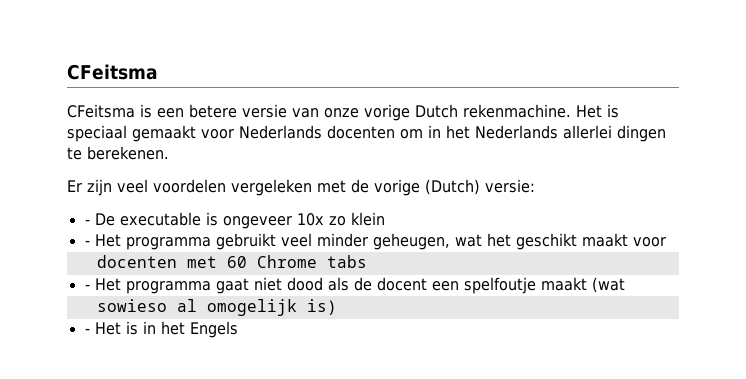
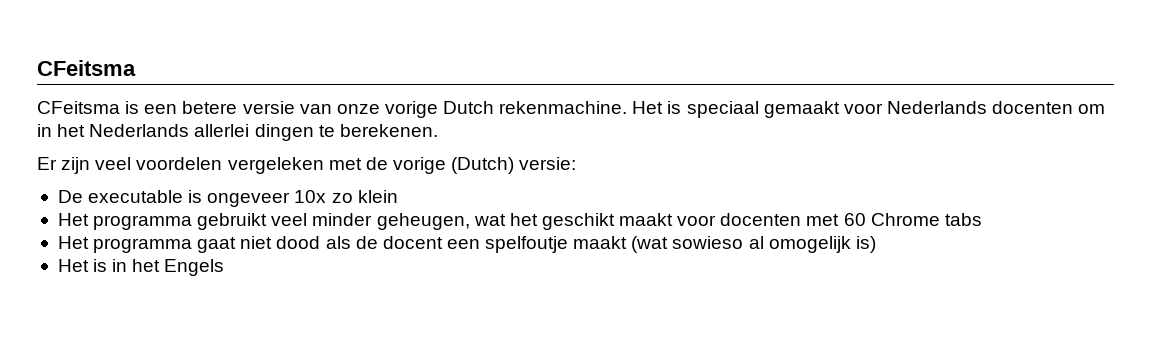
- - De executable is ongeveer 10x zo klein
+ De executable is ongeveer 10x zo klein
- - Het programma gebruikt veel minder geheugen, wat het geschikt maakt voor
- docenten met 60 Chrome tabs
+ Het programma gebruikt veel minder geheugen, wat het geschikt maakt voor docenten met 60 Chrome tabs
- - Het programma gaat niet dood als de docent een spelfoutje maakt (wat
- sowieso al omogelijk is)
+ Het programma gaat niet dood als de docent een spelfoutje maakt (wat sowieso al omogelijk is)
- - Het is in het Engels
+ Het is in het Engels

